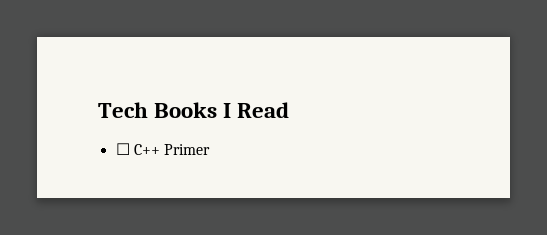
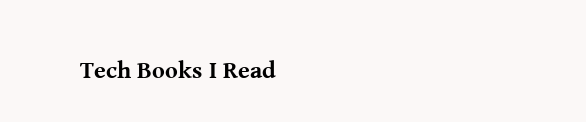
- ☐ C++ Primer

